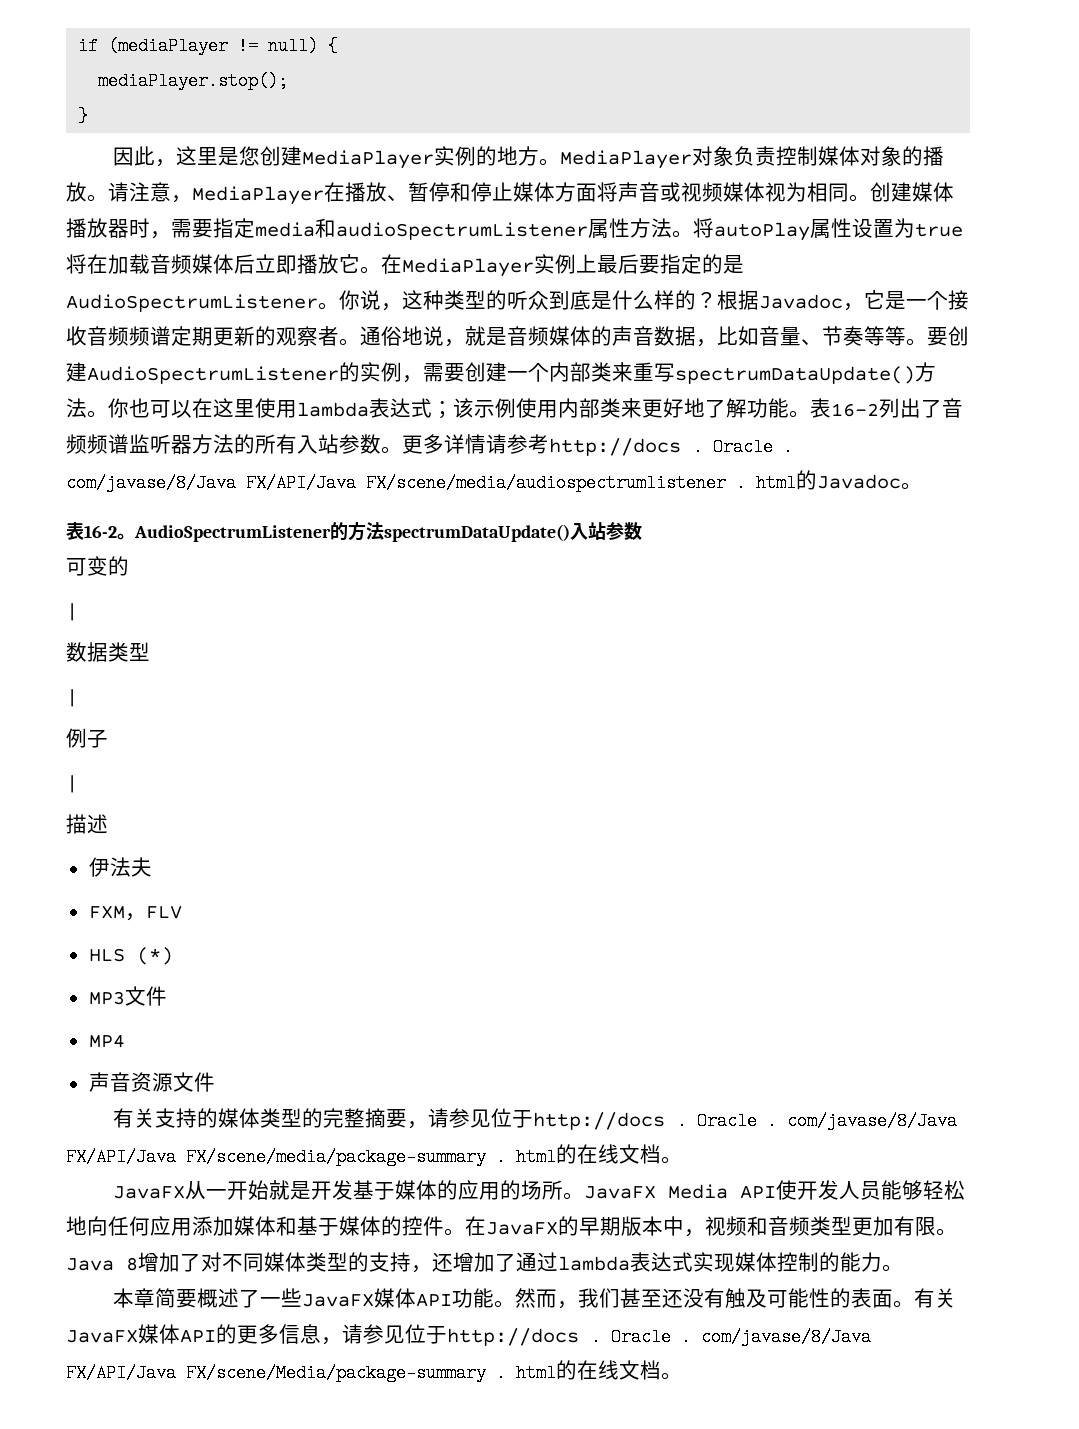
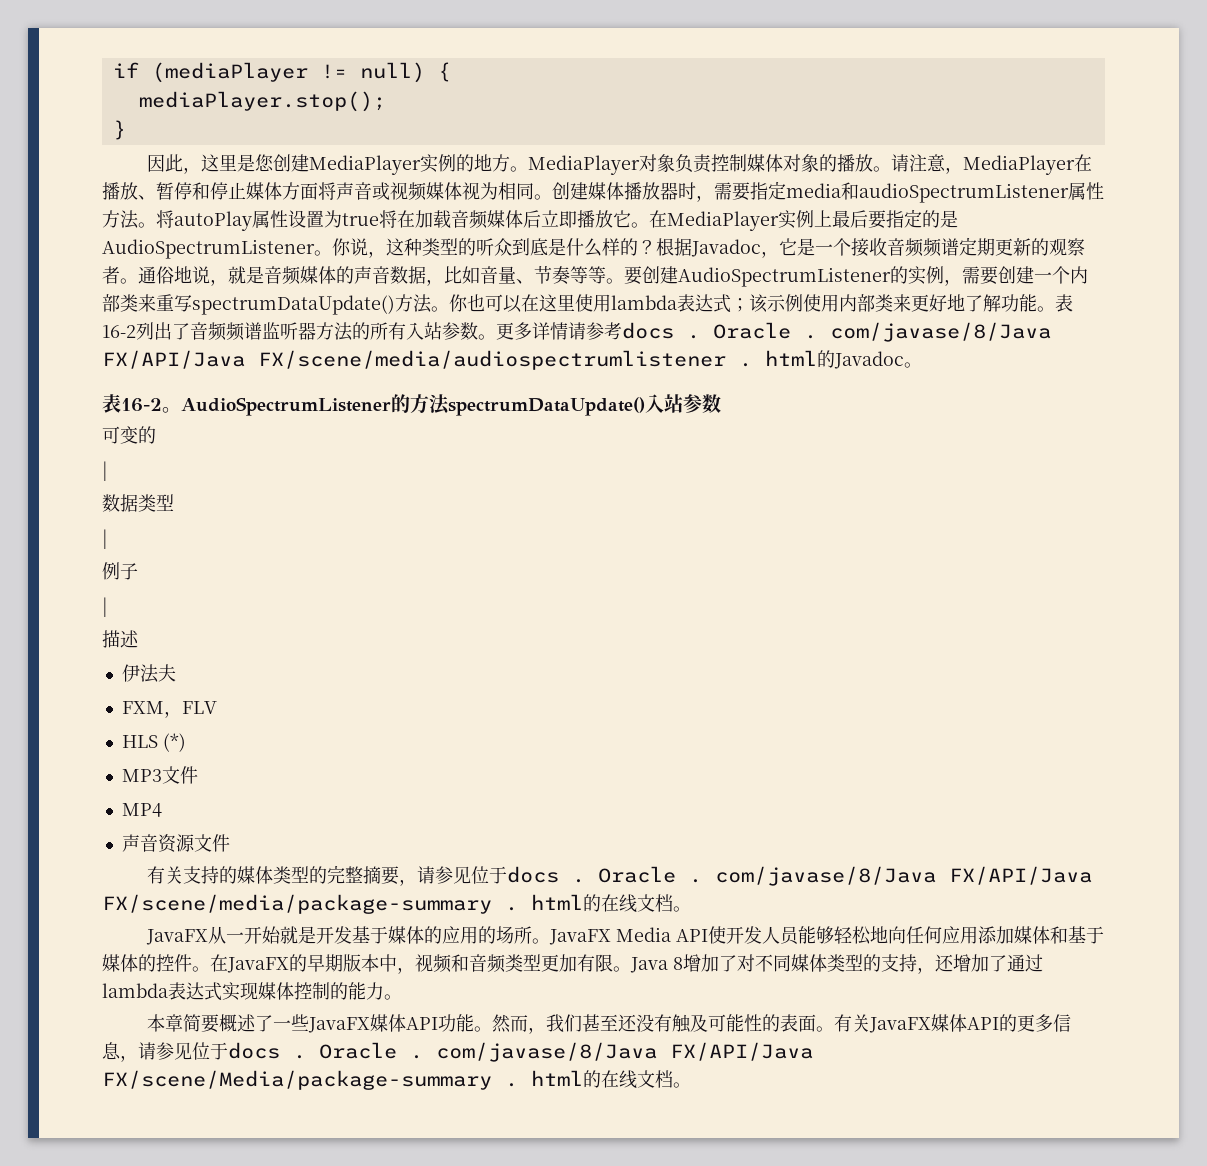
- 更多详情请参考http://docs .
+ 更多详情请参考docs .
- 有关支持的媒体类型的完整摘要，请参见位于http://docs .
+ 有关支持的媒体类型的完整摘要，请参见位于docs .
- 有关JavaFX媒体API的更多信息，请参见位于http://docs .
+ 有关JavaFX媒体API的更多信息，请参见位于docs .

